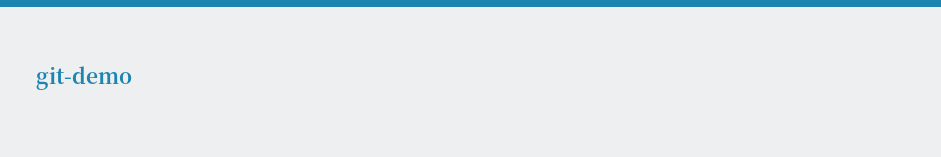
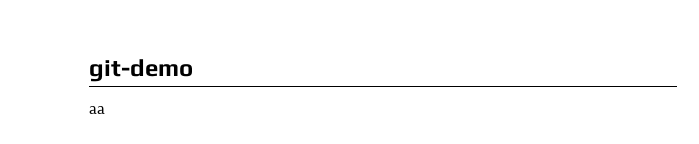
+ aa

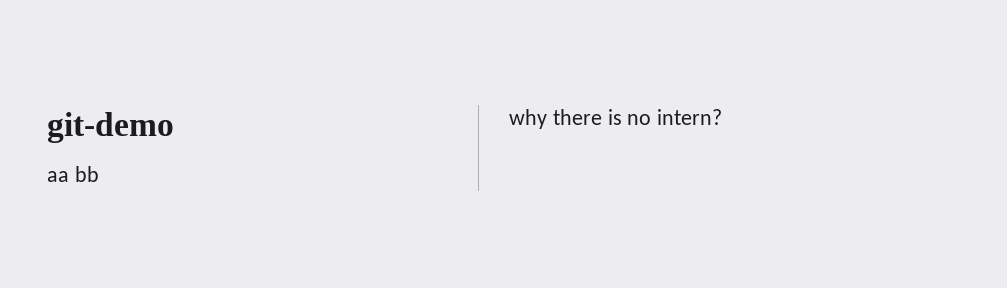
- aa
+ aa bb
+ why there is no intern?

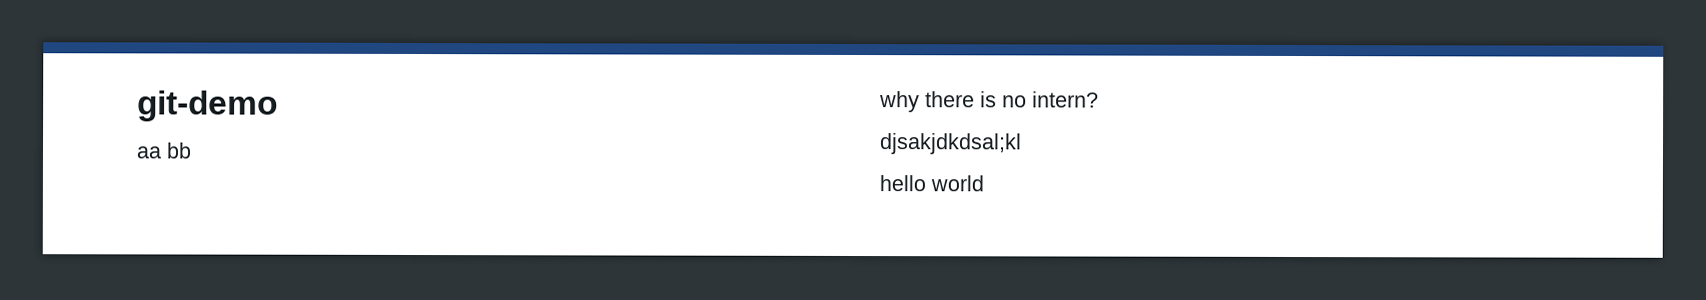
+ djsakjdkdsal;kl
+ hello world

